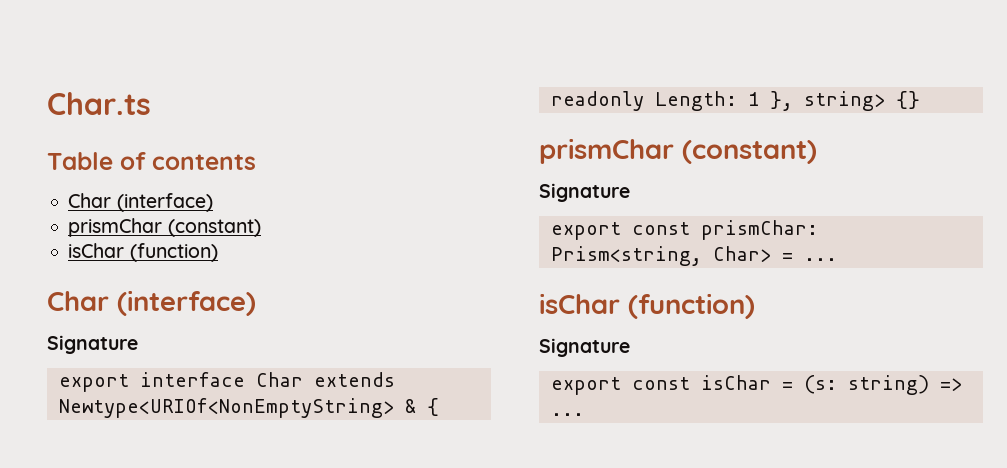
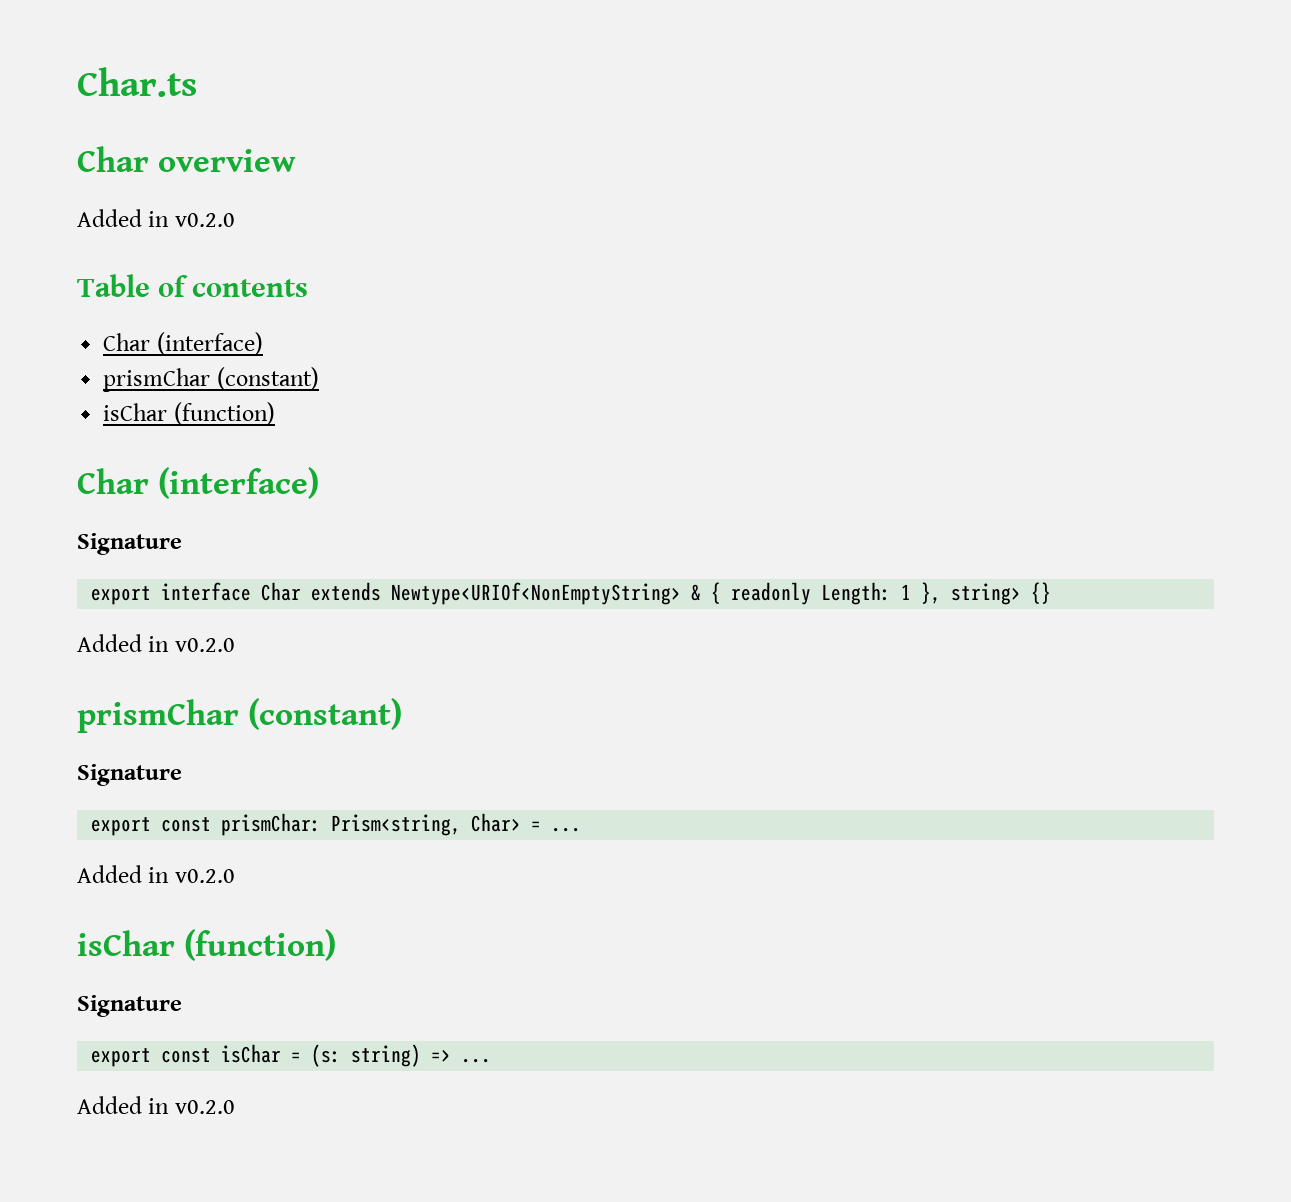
+ Char overview
+ Added in v0.2.0
  export interface Char extends Newtype<URIOf<NonEmptyString> & { readonly Length: 1 }, string> {}
+ Added in v0.2.0
  export const prismChar: Prism<string, Char> = ...
+ Added in v0.2.0
  export const isChar = (s: string) => ...
+ Added in v0.2.0

